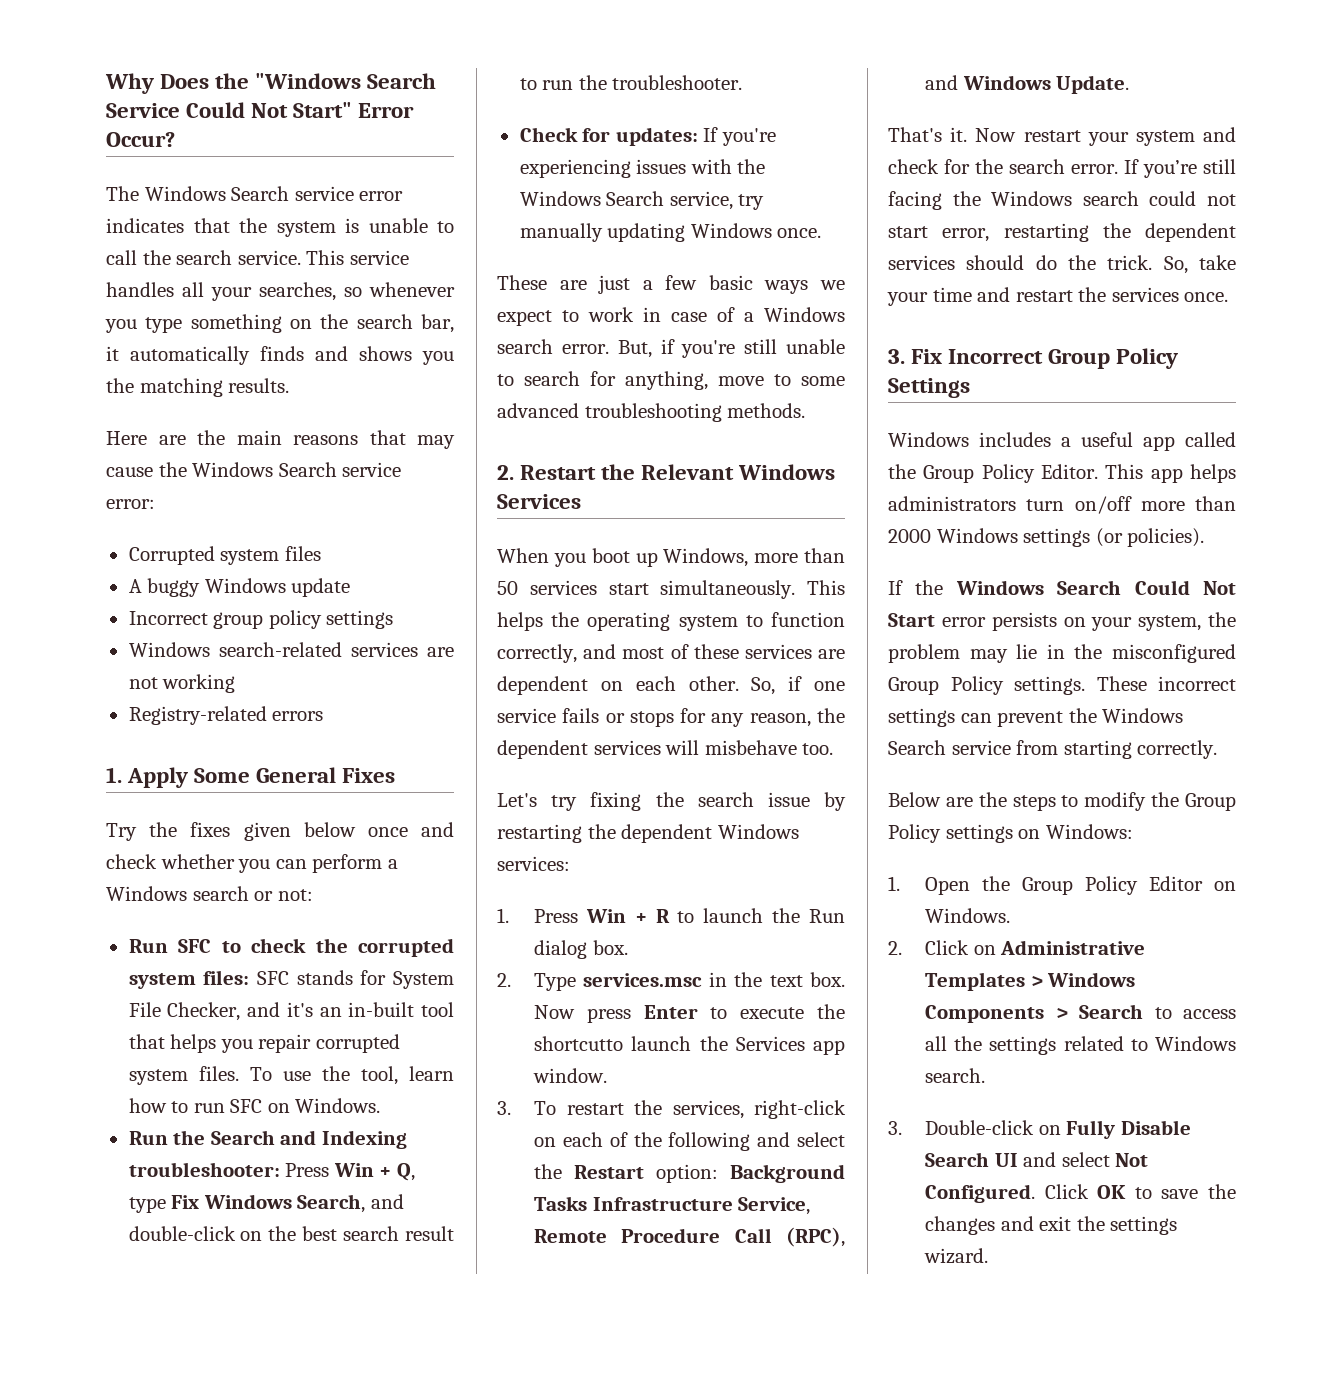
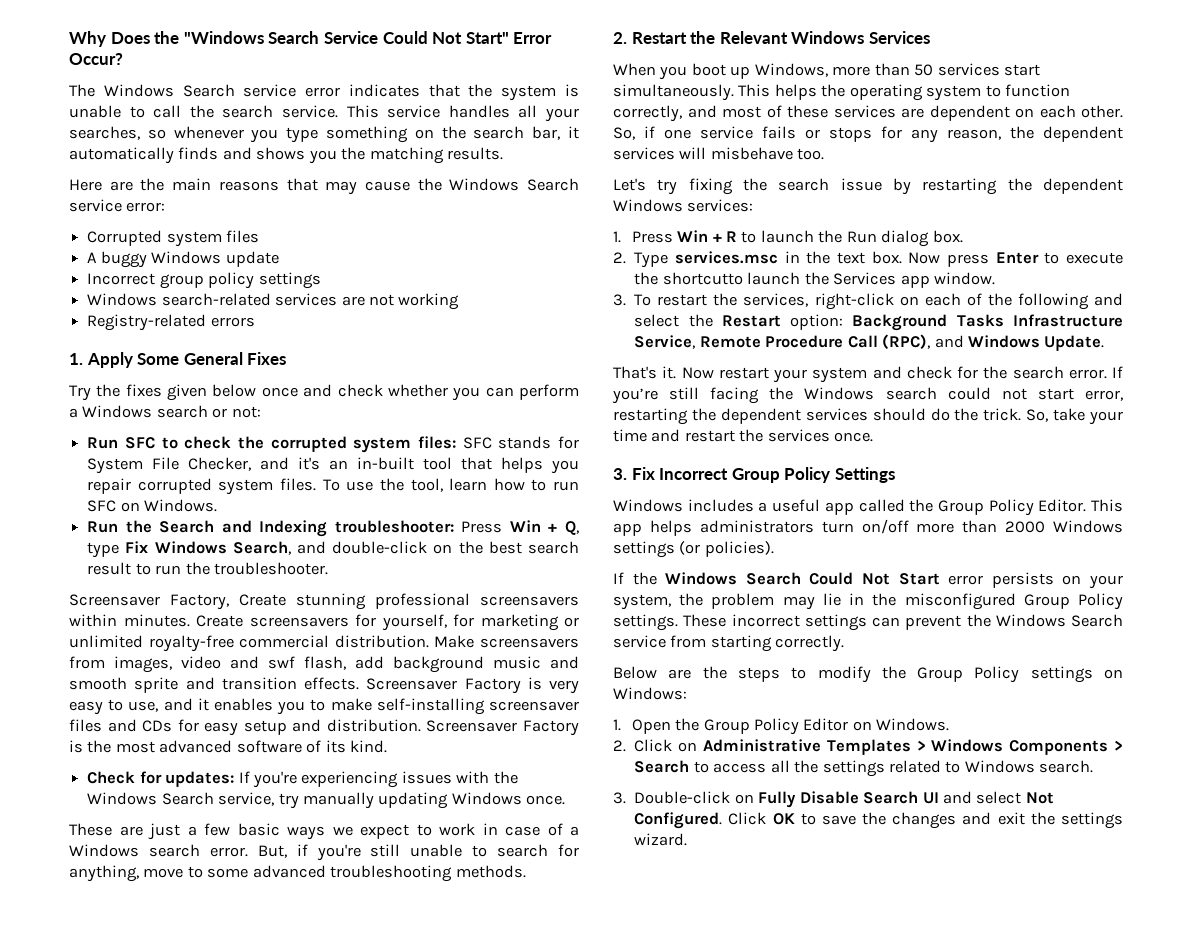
+ Screensaver Factory, Create stunning professional screensavers within minutes. Create screensavers for yourself, for marketing or unlimited royalty-free commercial distribution. Make screensavers from images, video and swf flash, add background music and smooth sprite and transition effects. Screensaver Factory is very easy to use, and it enables you to make self-installing screensaver files and CDs for easy setup and distribution. Screensaver Factory is the most advanced software of its kind.

